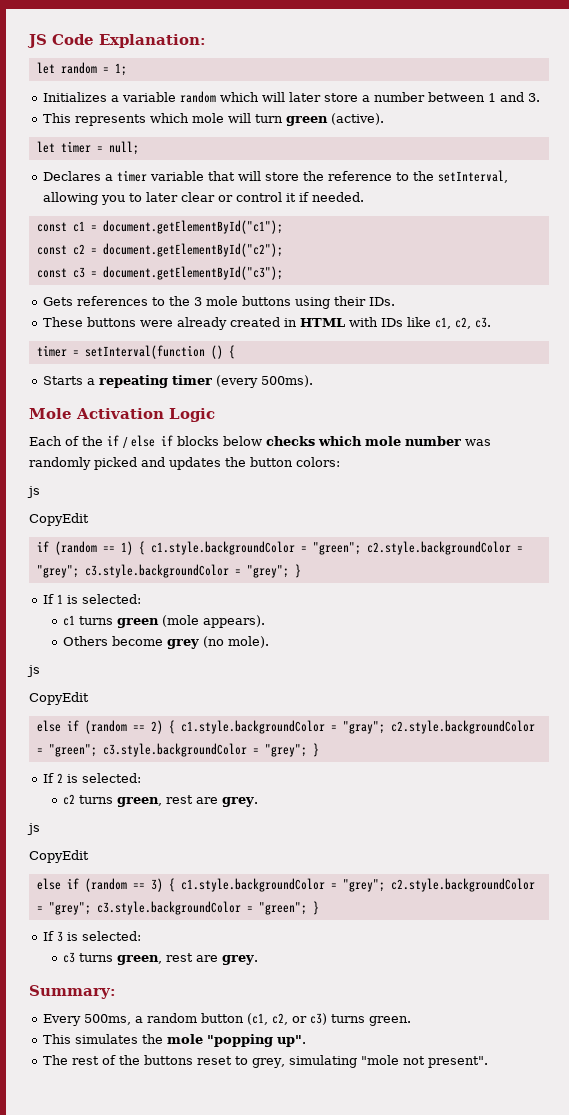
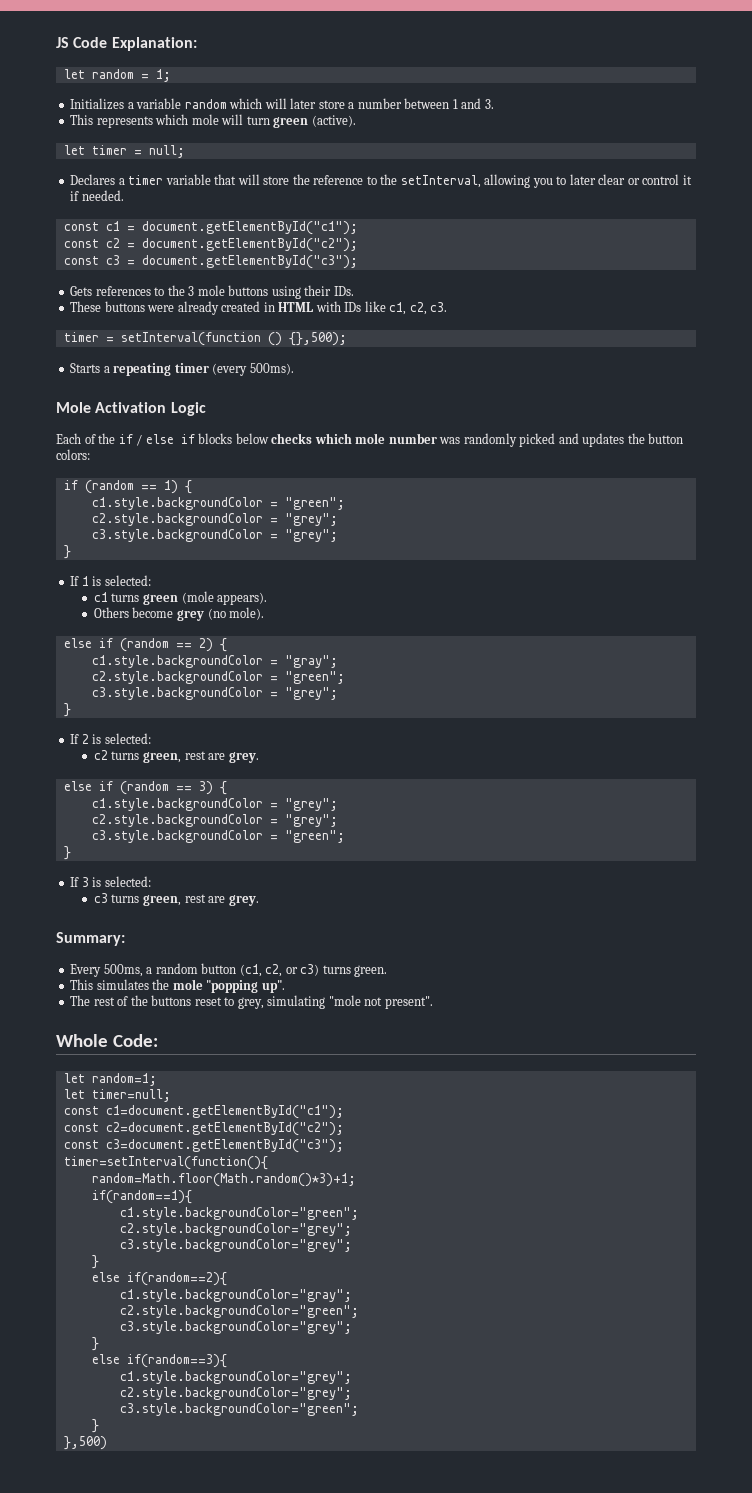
- timer = setInterval(function () {
+ timer = setInterval(function () {},500);
  Each of the if / else if blocks below checks which mole number was randomly picked and updates the button colors:
- js
- CopyEdit
- if (random == 1) { c1.style.backgroundColor = "green"; c2.style.backgroundColor = "grey"; c3.style.backgroundColor = "grey"; }
+ if (random == 1) {
+ c1.style.backgroundColor = "green";
+ c2.style.backgroundColor = "grey";
+ c3.style.backgroundColor = "grey";
+ }
  Others become grey (no mole).
- js
- CopyEdit
- else if (random == 2) { c1.style.backgroundColor = "gray"; c2.style.backgroundColor = "green"; c3.style.backgroundColor = "grey"; }
+ else if (random == 2) {
+ c1.style.backgroundColor = "gray";
+ c2.style.backgroundColor = "green";
+ c3.style.backgroundColor = "grey";
+ }
  c2 turns green, rest are grey.
- js
- CopyEdit
- else if (random == 3) { c1.style.backgroundColor = "grey"; c2.style.backgroundColor = "grey"; c3.style.backgroundColor = "green"; }
+ else if (random == 3) {
+ c1.style.backgroundColor = "grey";
+ c2.style.backgroundColor = "grey";
+ c3.style.backgroundColor = "green";
+ }
+ Whole Code:
+ let random=1;
+ let timer=null;
+ const c1=document.getElementById("c1");
+ const c2=document.getElementById("c2");
+ const c3=document.getElementById("c3");
+ timer=setInterval(function(){
+ random=Math.floor(Math.random()*3)+1;
+ if(random==1){
+ c1.style.backgroundColor="green";
+ c2.style.backgroundColor="grey";
+ c3.style.backgroundColor="grey";
+ }
+ else if(random==2){
+ c1.style.backgroundColor="gray";
+ c2.style.backgroundColor="green";
+ c3.style.backgroundColor="grey";
+ }
+ else if(random==3){
+ c1.style.backgroundColor="grey";
+ c2.style.backgroundColor="grey";
+ c3.style.backgroundColor="green";
+ }
+ },500)

